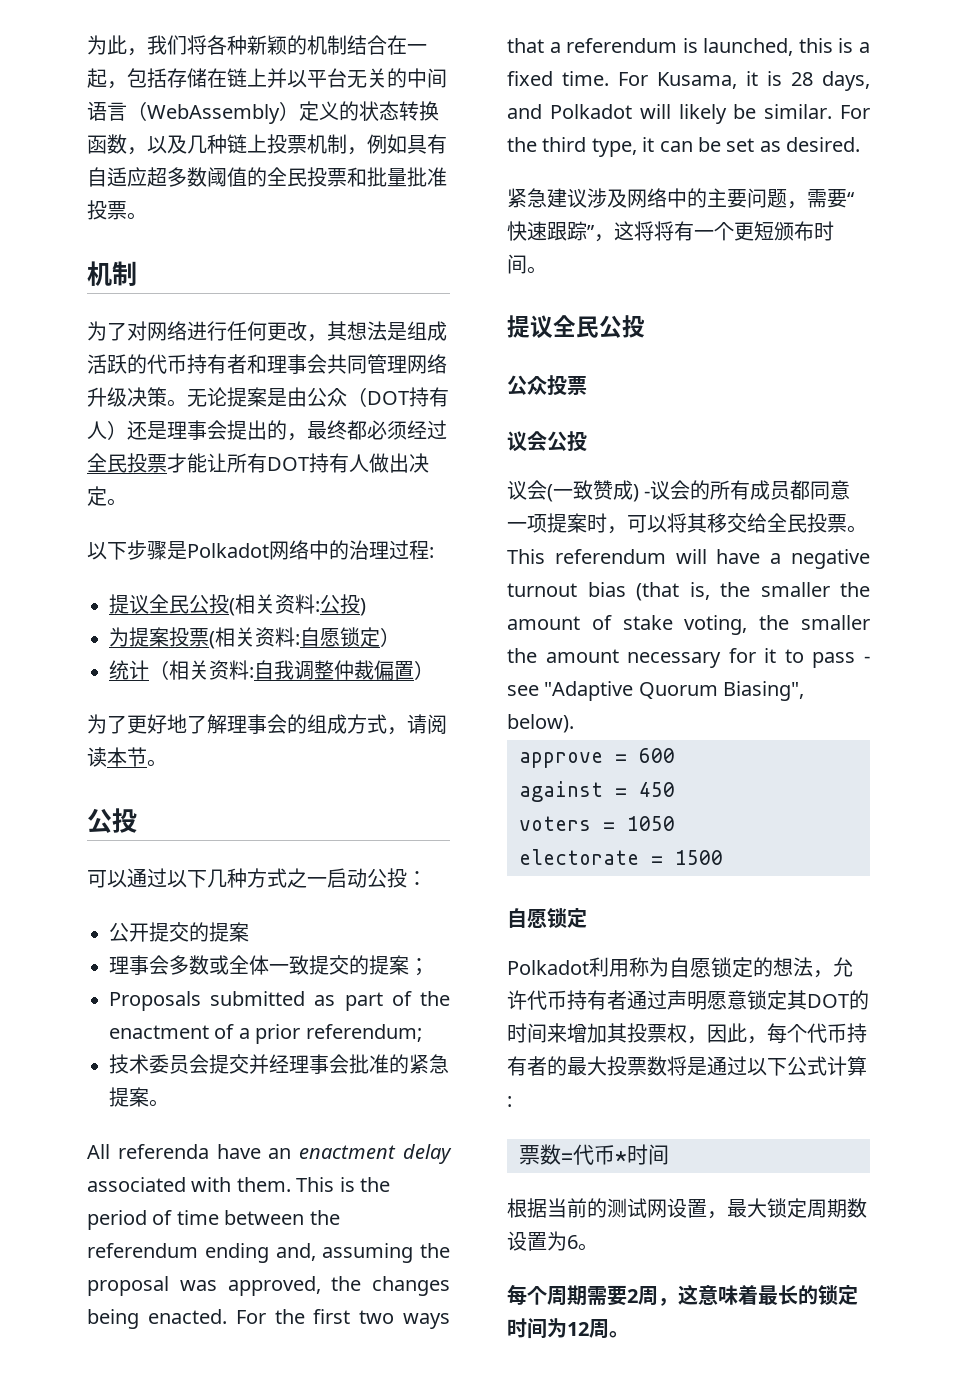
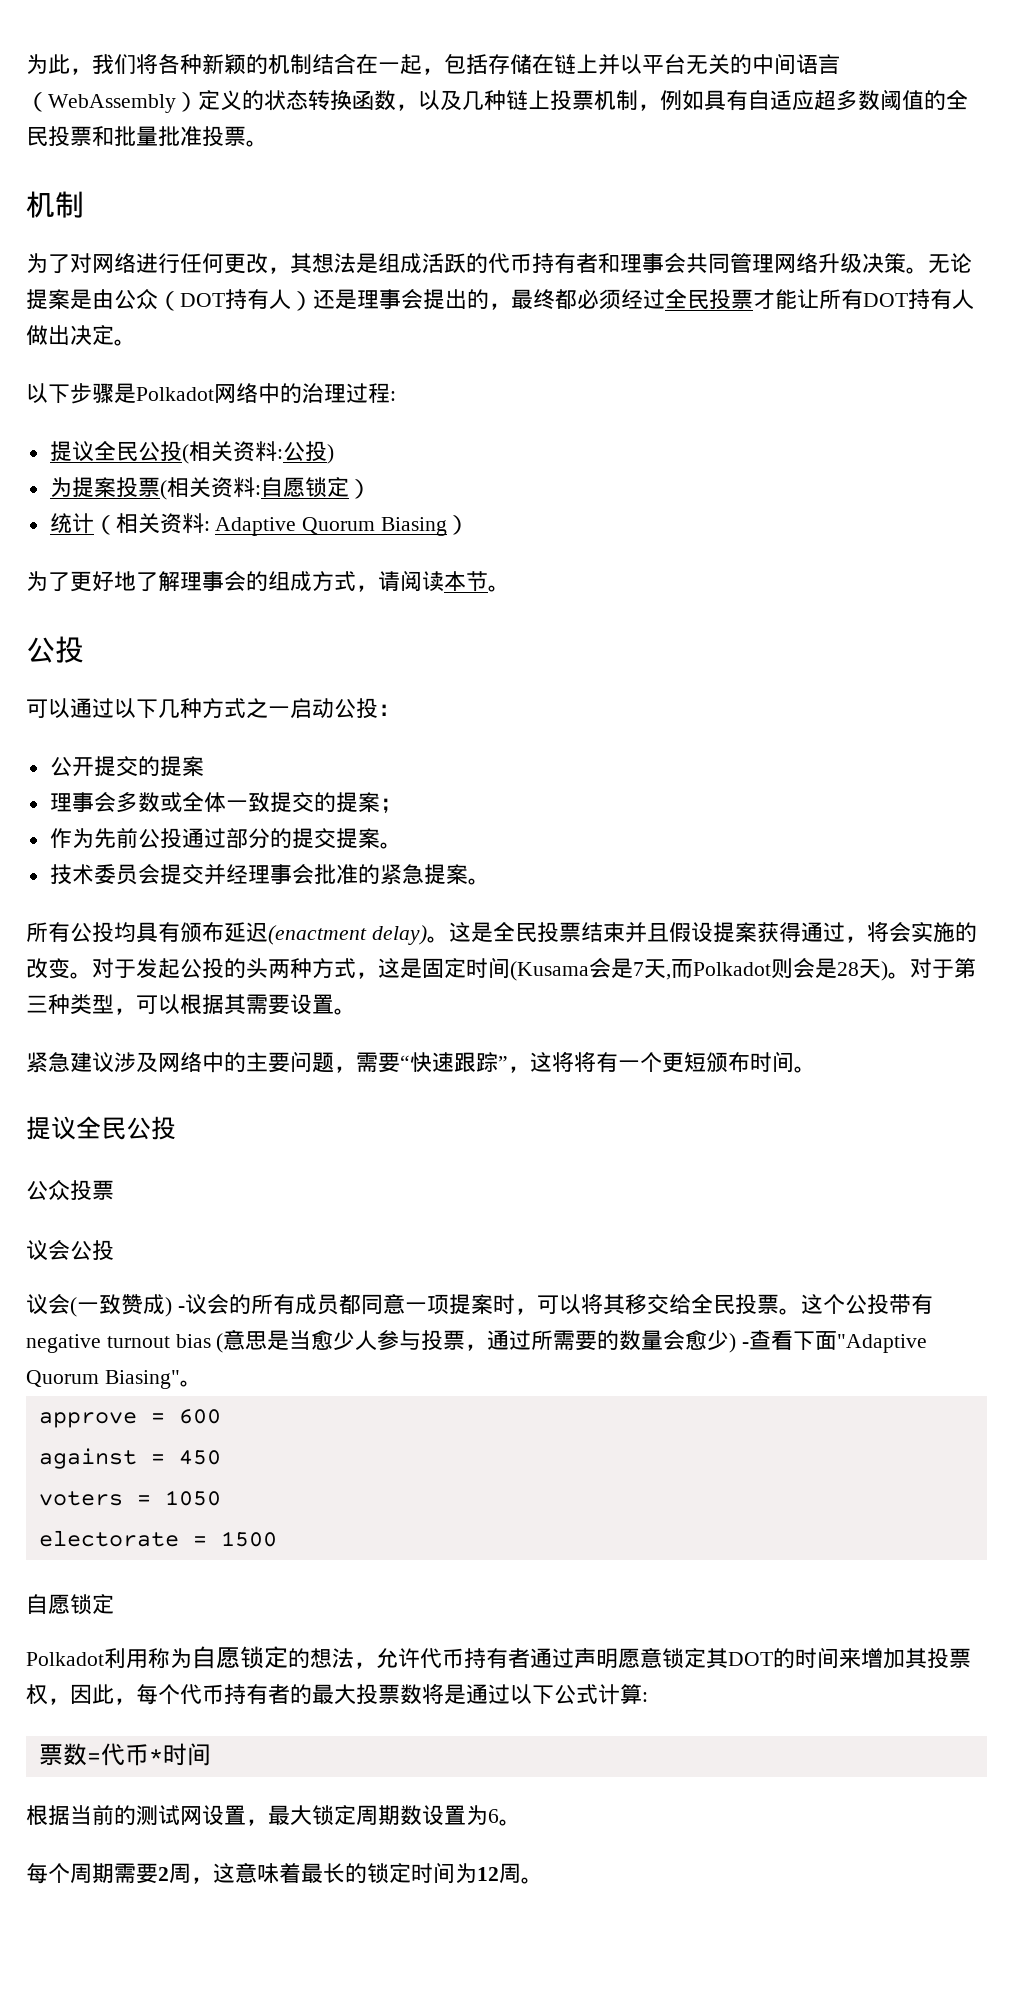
- 统计（相关资料:自我调整仲裁偏置）
+ 统计（相关资料: Adaptive Quorum Biasing）
- Proposals submitted as part of the enactment of a prior referendum;
+ 作为先前公投通过部分的提交提案。
- All referenda have an enactment delay associated with them. This is the period of time between the referendum ending and, assuming the proposal was approved, the changes being enacted. For the first two ways that a referendum is launched, this is a fixed time. For Kusama, it is 28 days, and Polkadot will likely be similar. For the third type, it can be set as desired.
+ 所有公投均具有颁布延迟(enactment delay)。这是全民投票结束并且假设提案获得通过，将会实施的改变。对于发起公投的头两种方式，这是固定时间(Kusama会是7天,而Polkadot则会是28天)。对于第三种类型，可以根据其需要设置。
- This referendum will have a negative turnout bias (that is, the smaller the amount of stake voting, the smaller the amount necessary for it to pass - see "Adaptive Quorum Biasing", below).
+ 这个公投带有negative turnout bias (意思是当愈少人参与投票，通过所需要的数量会愈少) -查看下面"Adaptive Quorum Biasing"。

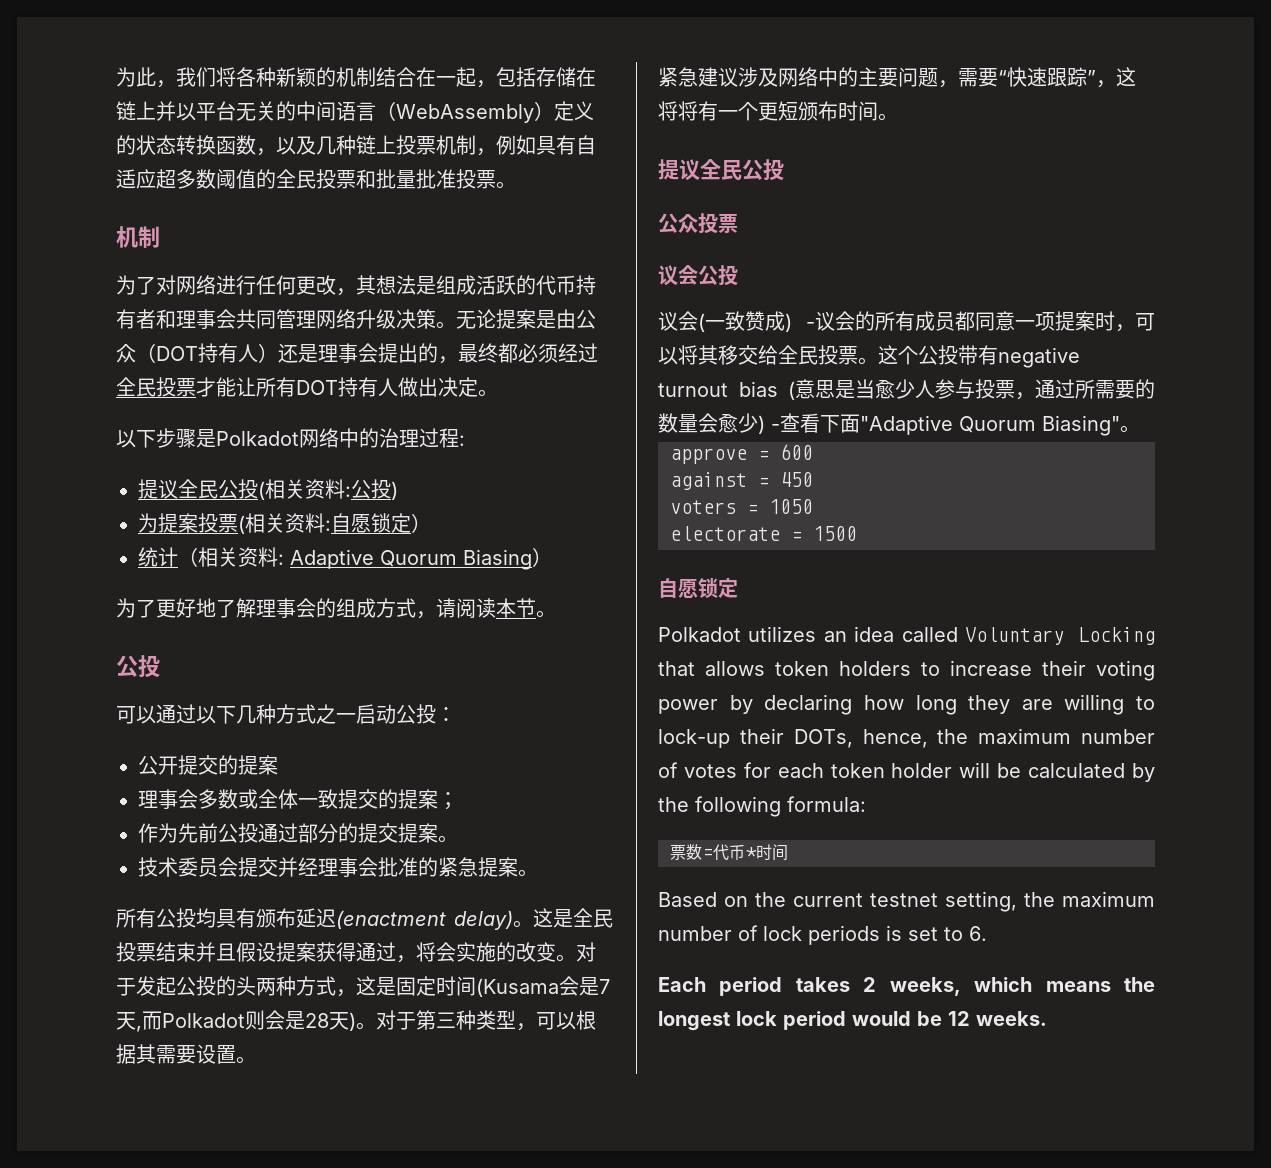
- Polkadot利用称为自愿锁定的想法，允许代币持有者通过声明愿意锁定其DOT的时间来增加其投票权，因此，每个代币持有者的最大投票数将是通过以下公式计算:
+ Polkadot utilizes an idea called Voluntary Locking that allows token holders to increase their voting power by declaring how long they are willing to lock-up their DOTs, hence, the maximum number of votes for each token holder will be calculated by the following formula:
- 根据当前的测试网设置，最大锁定周期数设置为6。
- 每个周期需要2周，这意味着最长的锁定时间为12周。
+ Based on the current testnet setting, the maximum number of lock periods is set to 6.
+ Each period takes 2 weeks, which means the longest lock period would be 12 weeks.

